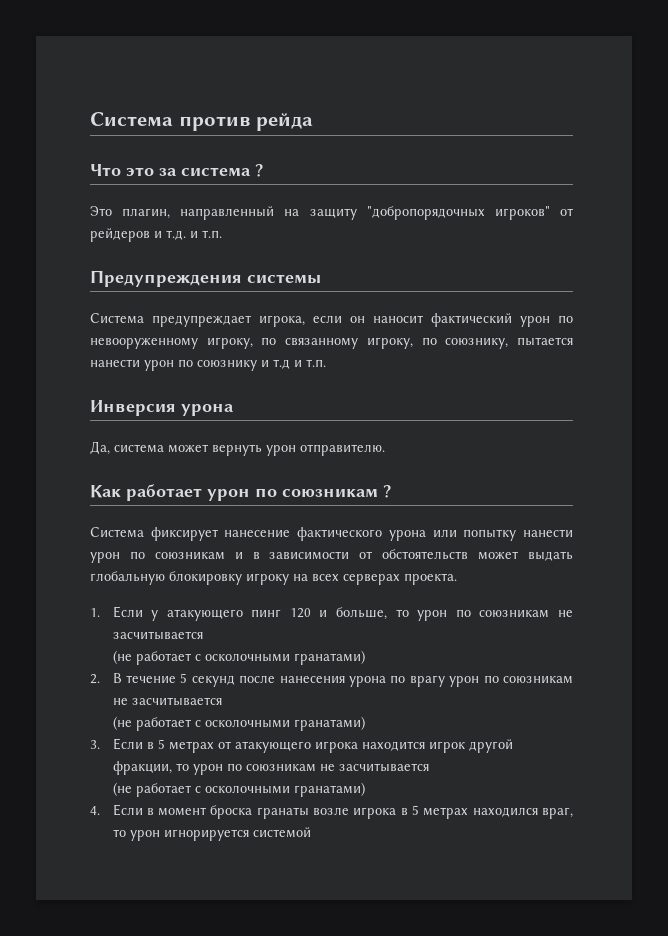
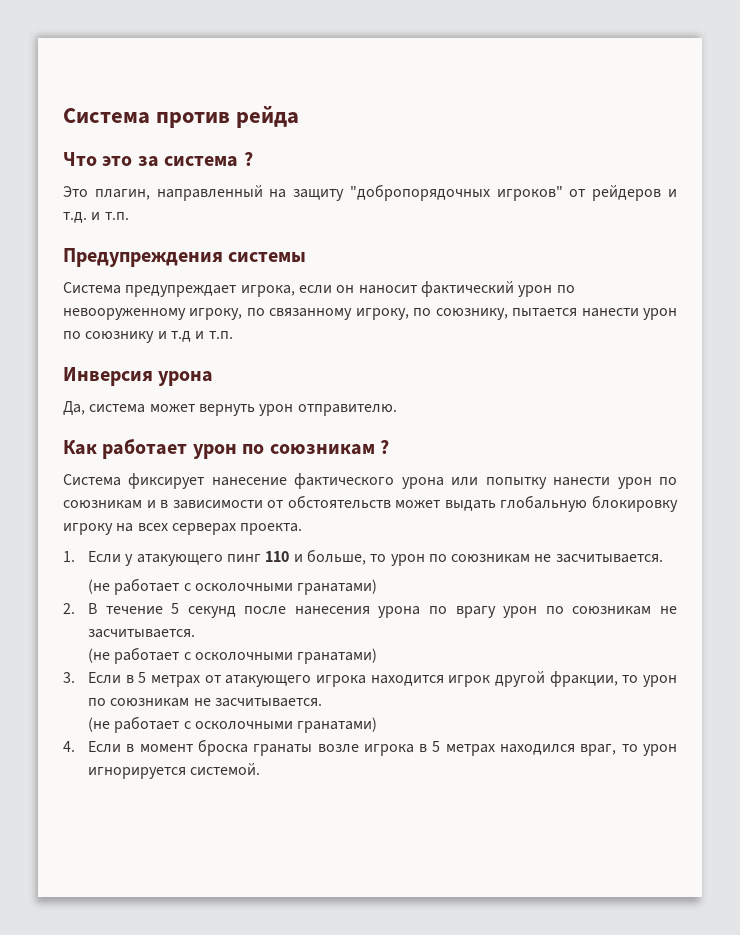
- 1. Если у атакующего пинг 120 и больше, то урон по союзникам не засчитывается
+ 1. Если у атакующего пинг 110 и больше, то урон по союзникам не засчитывается.
- 2. В течение 5 секунд после нанесения урона по врагу урон по союзникам не засчитывается
+ 2. В течение 5 секунд после нанесения урона по врагу урон по союзникам не засчитывается.
- 3. Если в 5 метрах от атакующего игрока находится игрок другой фракции, то урон по союзникам не засчитывается
+ 3. Если в 5 метрах от атакующего игрока находится игрок другой фракции, то урон по союзникам не засчитывается.
- 4. Если в момент броска гранаты возле игрока в 5 метрах находился враг, то урон игнорируется системой
+ 4. Если в момент броска гранаты возле игрока в 5 метрах находился враг, то урон игнорируется системой.

